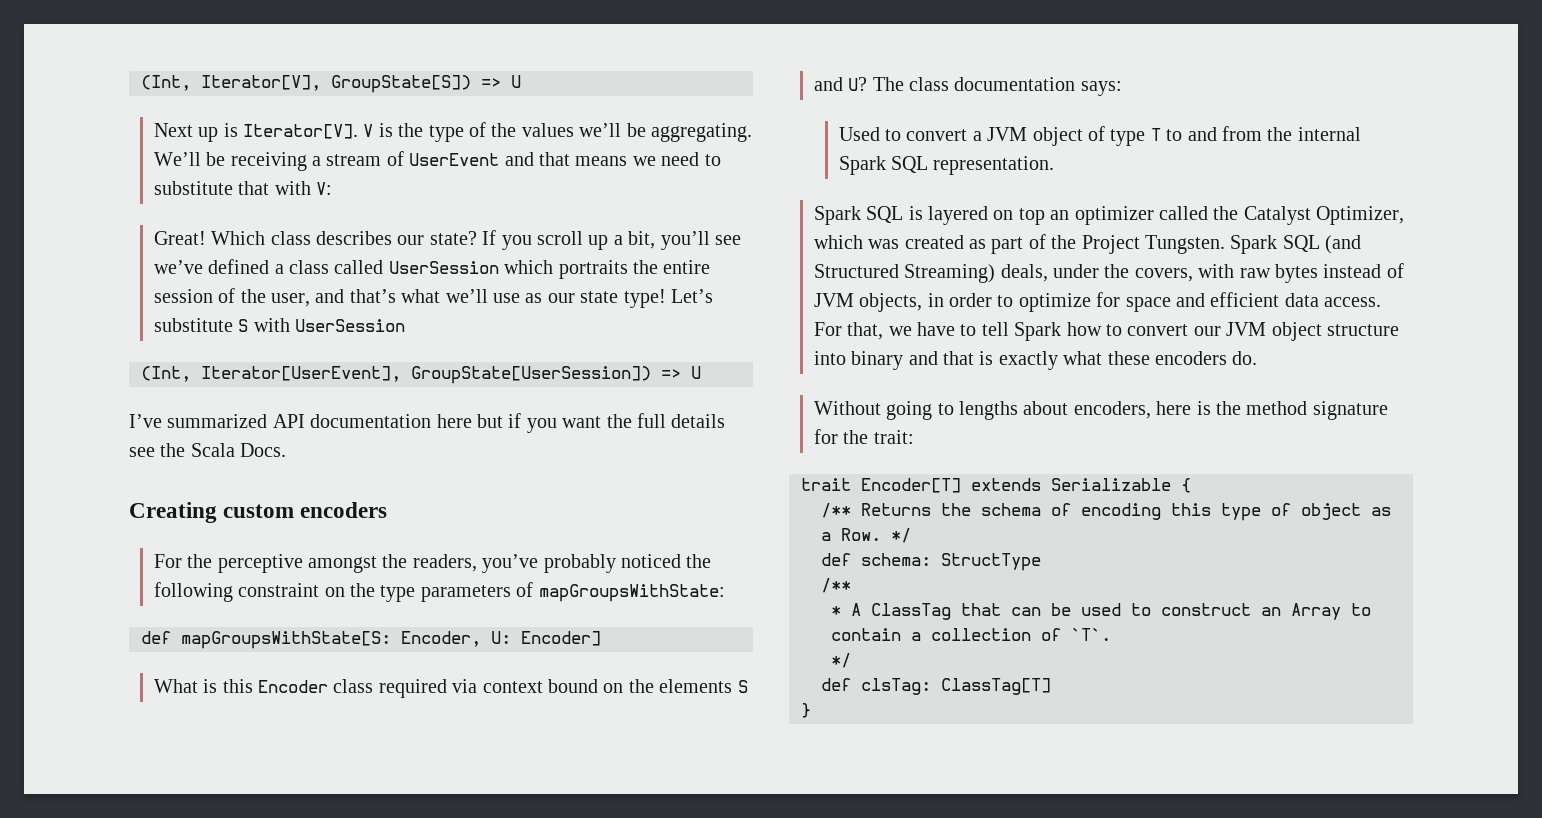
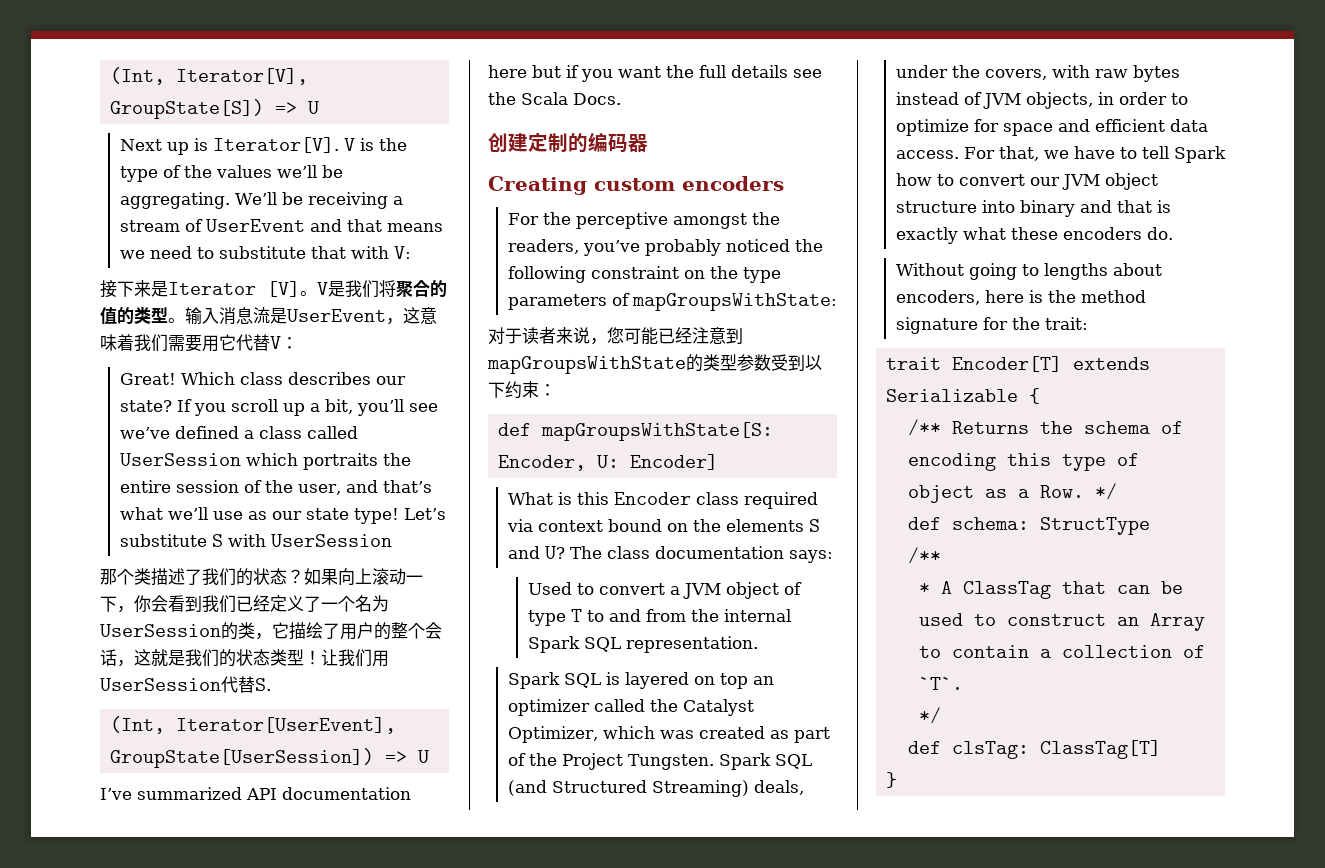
+ 接下来是Iterator [V]。V是我们将聚合的值的类型。输入消息流是UserEvent，这意味着我们需要用它代替V：
+ 那个类描述了我们的状态？如果向上滚动一下，你会看到我们已经定义了一个名为UserSession的类，它描绘了用户的整个会话，这就是我们的状态类型！让我们用UserSession代替S.
+ 创建定制的编码器
+ 对于读者来说，您可能已经注意到mapGroupsWithState的类型参数受到以下约束：

